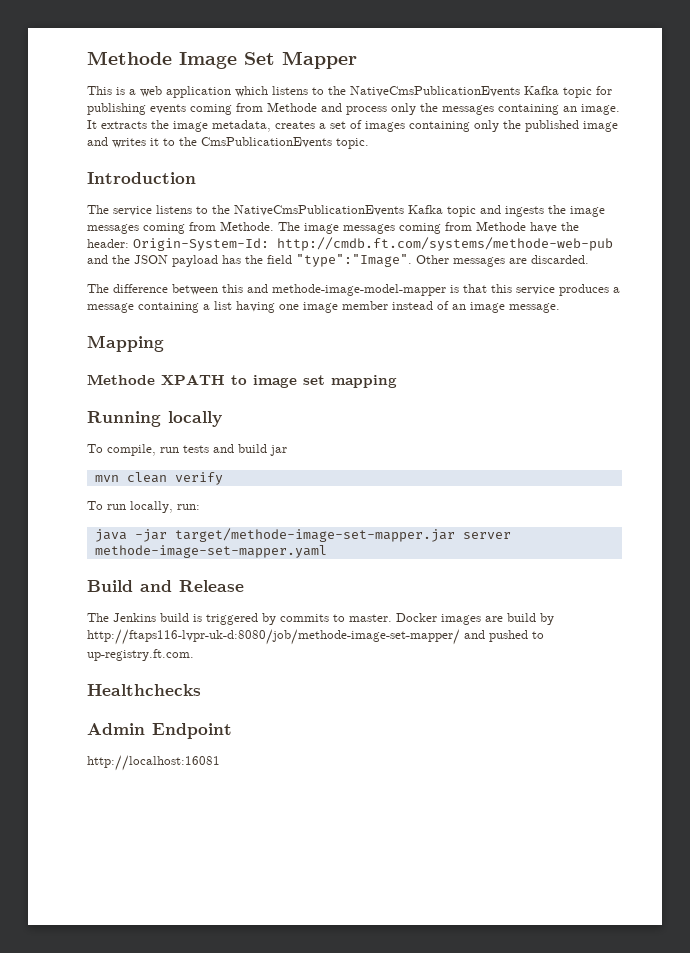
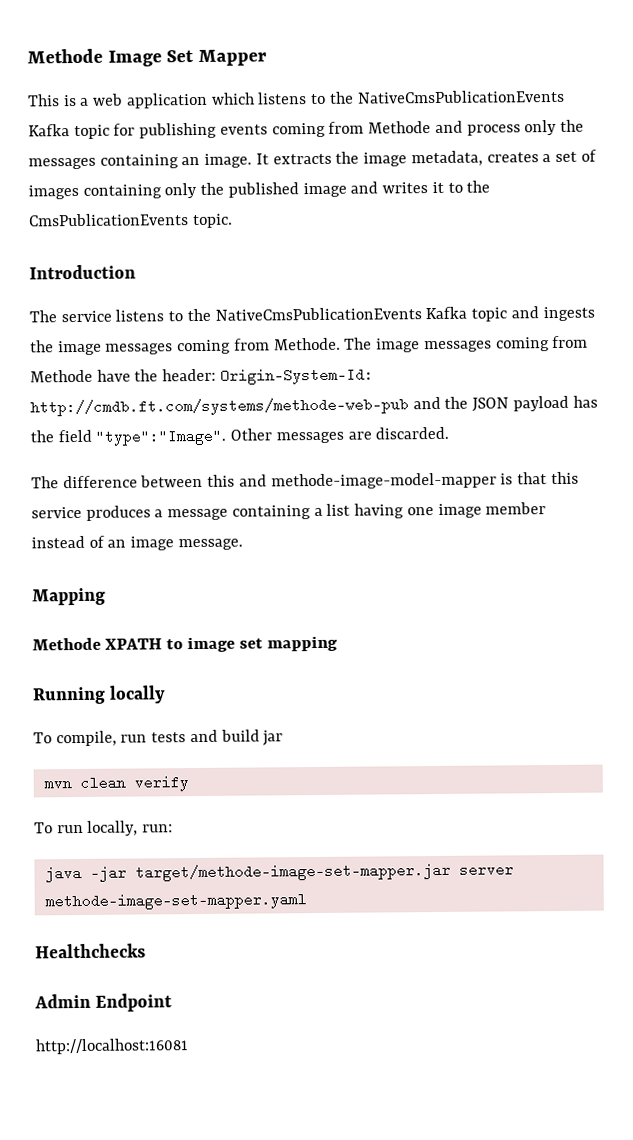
- Build and Release
- The Jenkins build is triggered by commits to master. Docker images are build by http://ftaps116-lvpr-uk-d:8080/job/methode-image-set-mapper/ and pushed to up-registry.ft.com.

